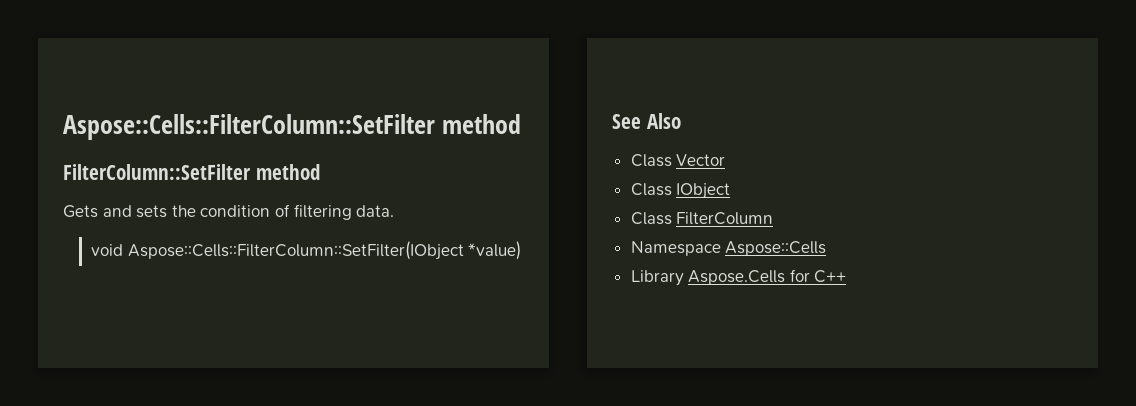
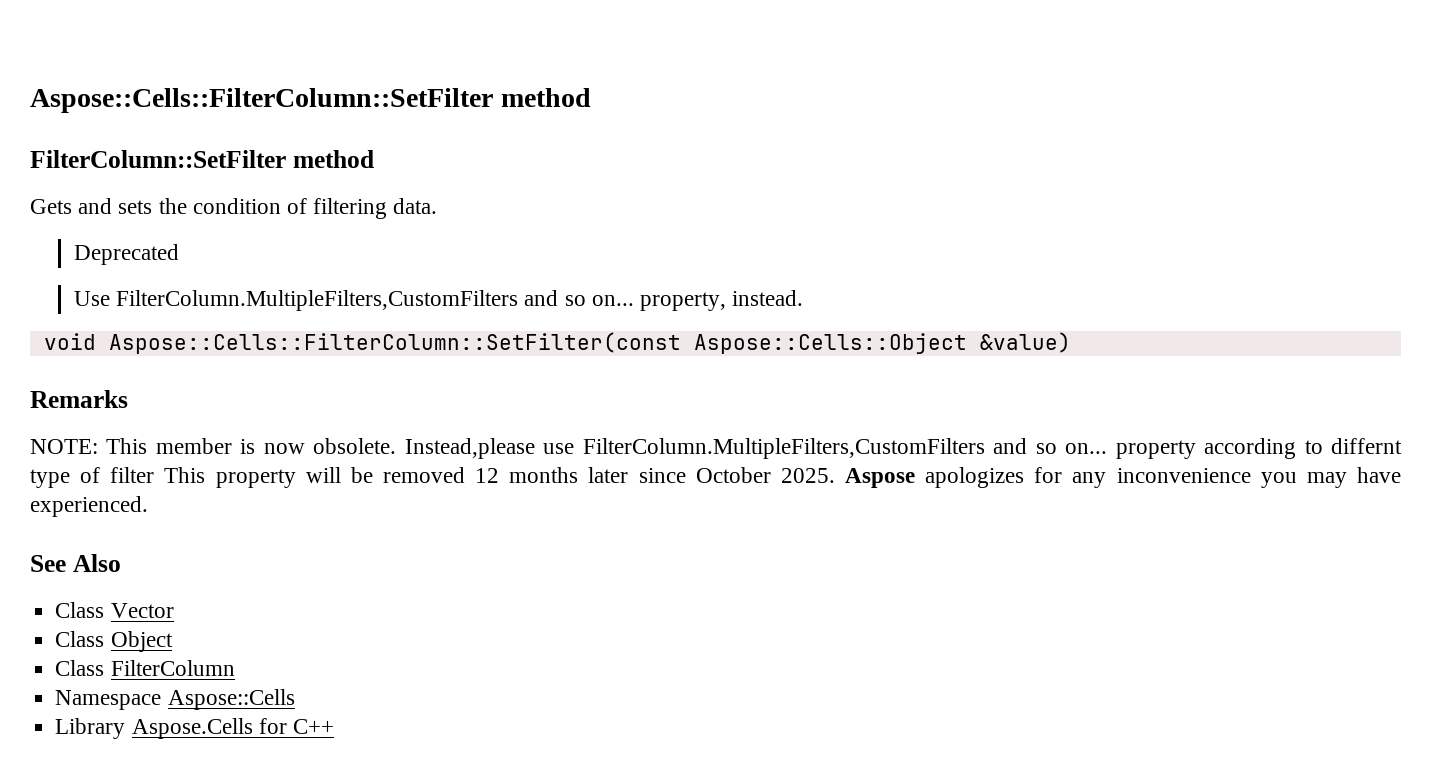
- void Aspose::Cells::FilterColumn::SetFilter(IObject *value)
+ Deprecated
+ Use FilterColumn.MultipleFilters,CustomFilters and so on... property, instead.
+ void Aspose::Cells::FilterColumn::SetFilter(const Aspose::Cells::Object &value)
+ Remarks
+ NOTE: This member is now obsolete. Instead,please use FilterColumn.MultipleFilters,CustomFilters and so on... property according to differnt type of filter This property will be removed 12 months later since October 2025. Aspose apologizes for any inconvenience you may have experienced.
- Class IObject
+ Class Object

